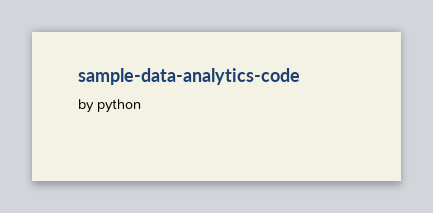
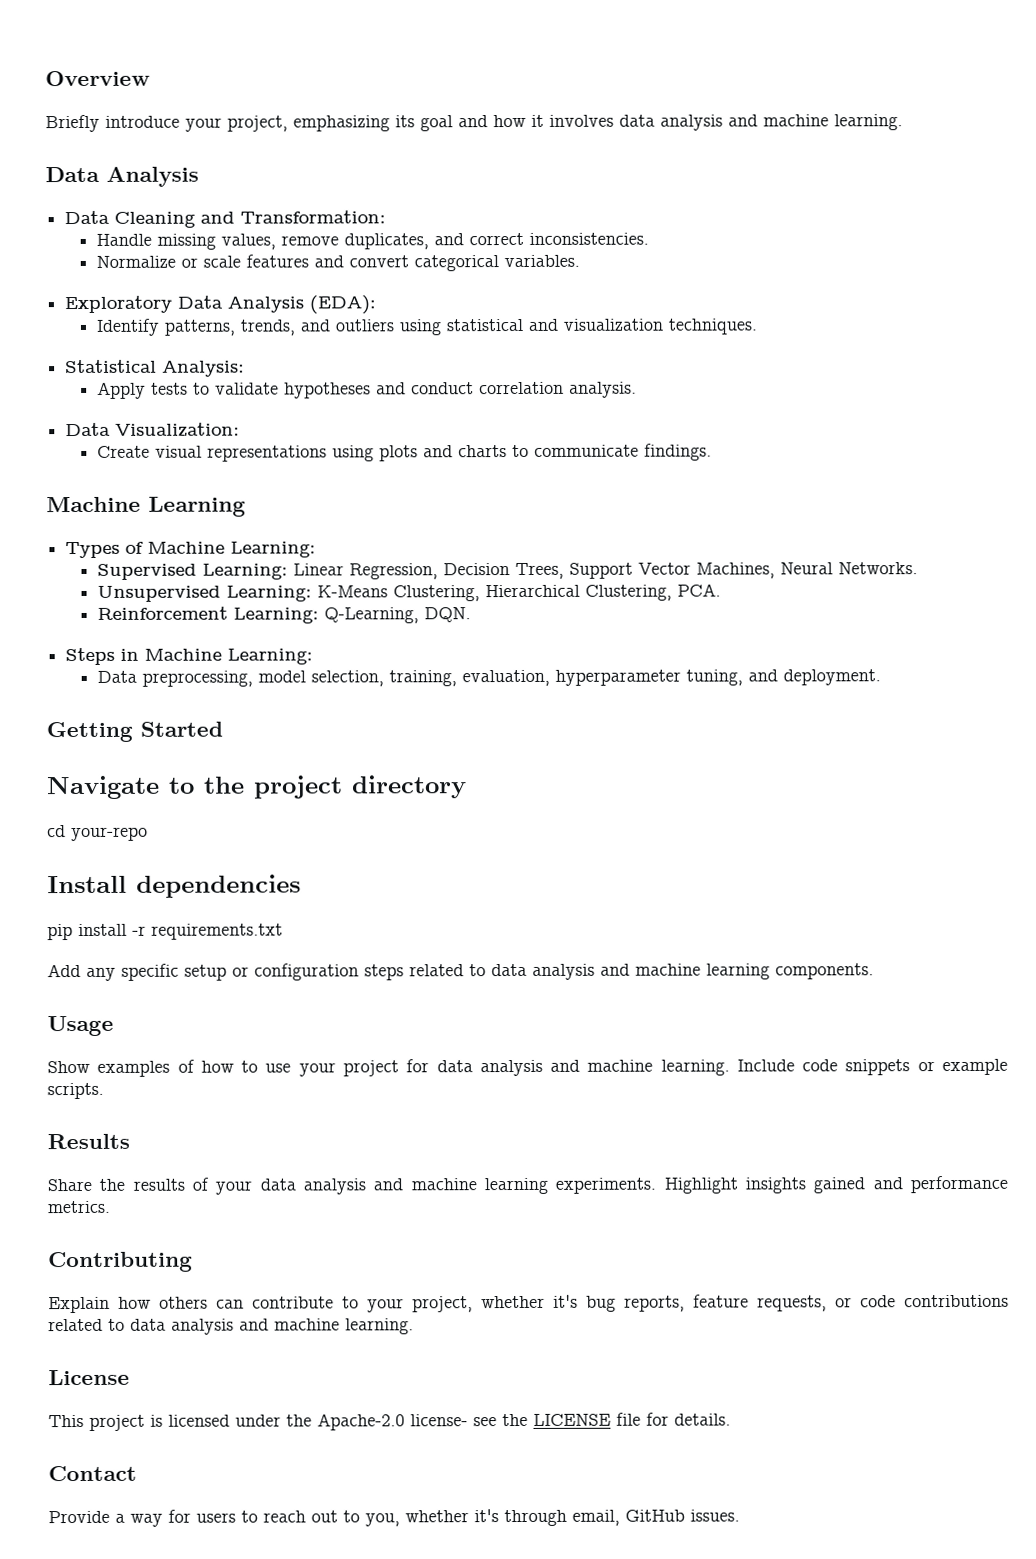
- sample-data-analytics-code
- by python
+ Overview
+ Briefly introduce your project, emphasizing its goal and how it involves data analysis and machine learning.
+ Data Analysis
+ Data Cleaning and Transformation:
+ Handle missing values, remove duplicates, and correct inconsistencies.
+ Normalize or scale features and convert categorical variables.
+ Exploratory Data Analysis (EDA):
+ Identify patterns, trends, and outliers using statistical and visualization techniques.
+ Statistical Analysis:
+ Apply tests to validate hypotheses and conduct correlation analysis.
+ Data Visualization:
+ Create visual representations using plots and charts to communicate findings.
+ Machine Learning
+ Types of Machine Learning:
+ Supervised Learning: Linear Regression, Decision Trees, Support Vector Machines, Neural Networks.
+ Unsupervised Learning: K-Means Clustering, Hierarchical Clustering, PCA.
+ Reinforcement Learning: Q-Learning, DQN.
+ Steps in Machine Learning:
+ Data preprocessing, model selection, training, evaluation, hyperparameter tuning, and deployment.
+ Getting Started
+ Navigate to the project directory
+ cd your-repo
+ Install dependencies
+ pip install -r requirements.txt
+ Add any specific setup or configuration steps related to data analysis and machine learning components.
+ Usage
+ Show examples of how to use your project for data analysis and machine learning. Include code snippets or example scripts.
+ Results
+ Share the results of your data analysis and machine learning experiments. Highlight insights gained and performance metrics.
+ Contributing
+ Explain how others can contribute to your project, whether it's bug reports, feature requests, or code contributions related to data analysis and machine learning.
+ License
+ This project is licensed under the Apache-2.0 license- see the LICENSE file for details.
+ Contact
+ Provide a way for users to reach out to you, whether it's through email, GitHub issues.

